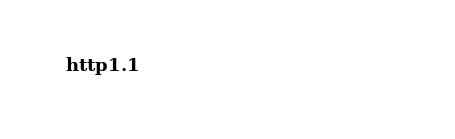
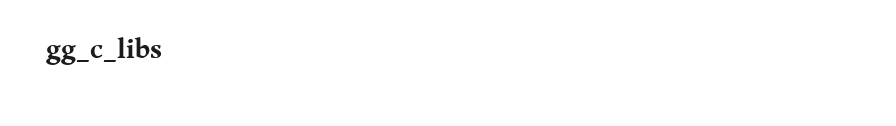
- http1.1
+ gg_c_libs

